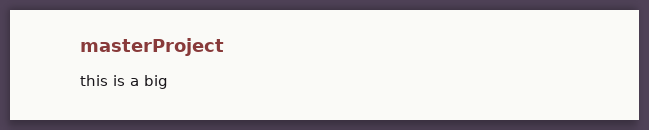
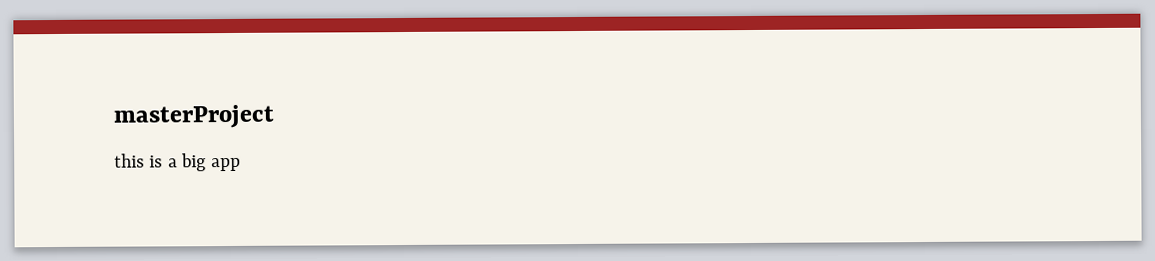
- this is a big
+ this is a big app

